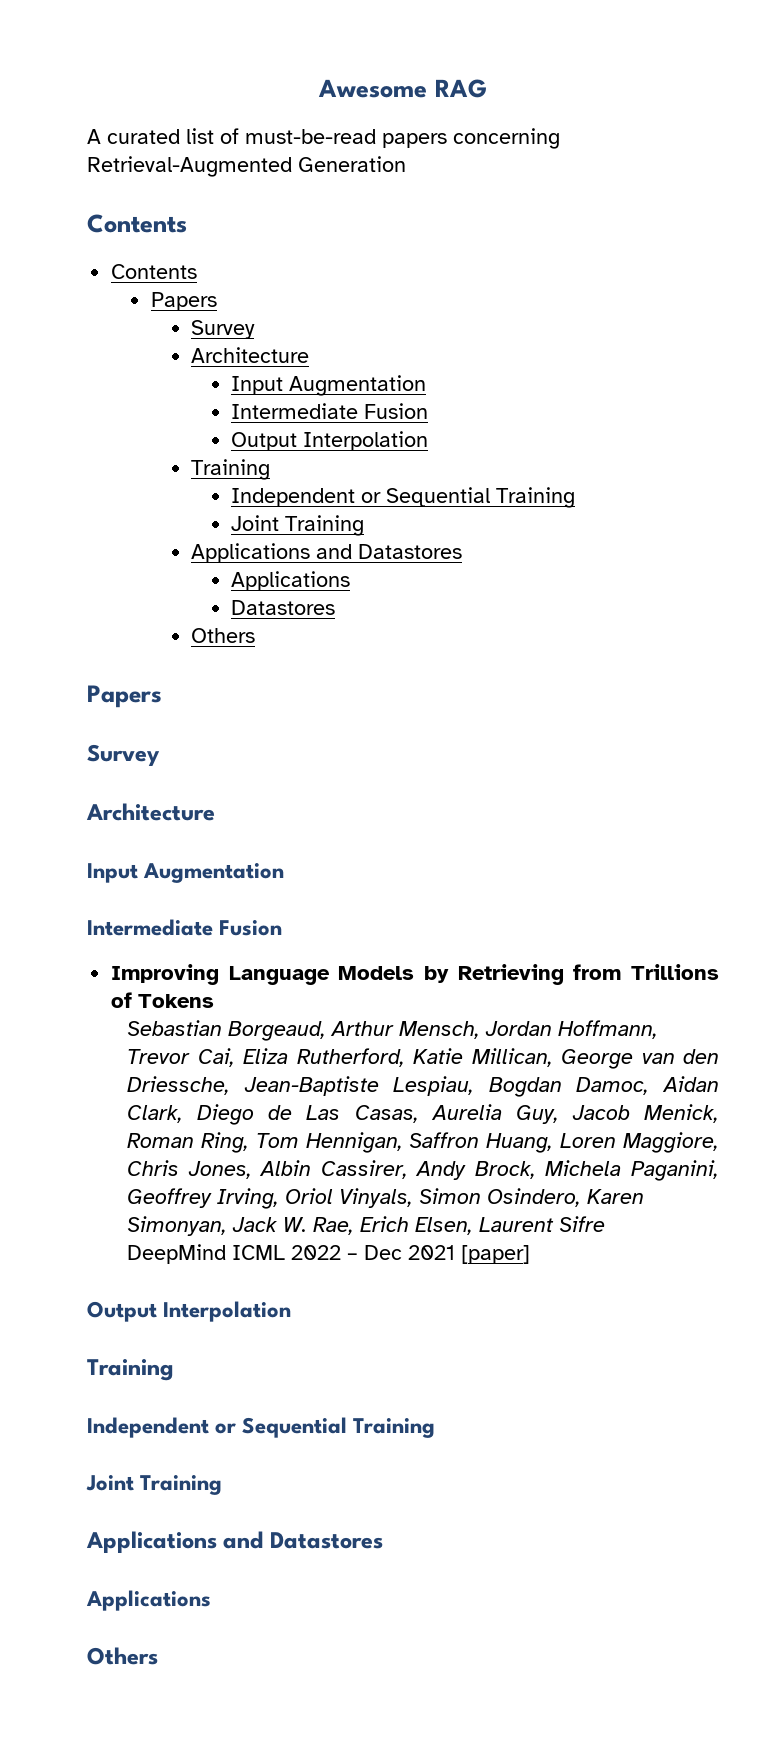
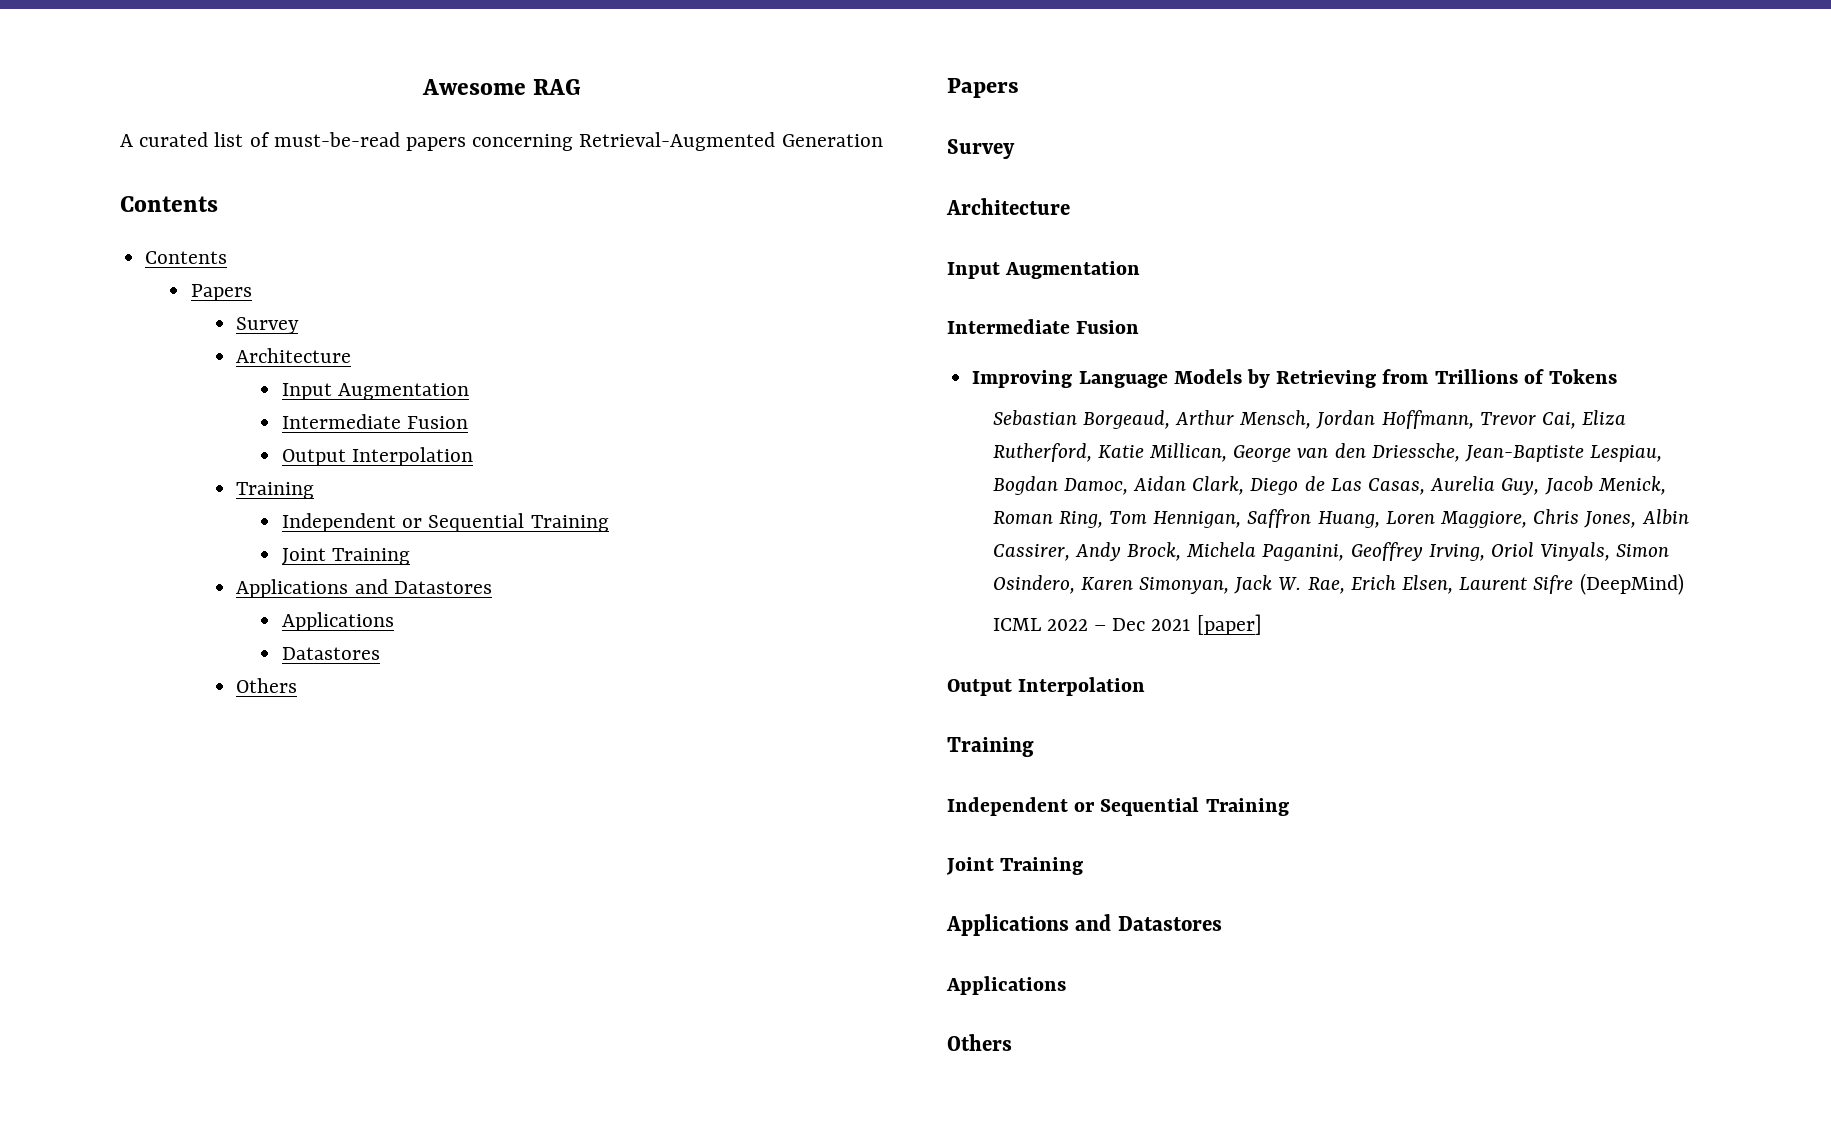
- Sebastian Borgeaud, Arthur Mensch, Jordan Hoffmann, Trevor Cai, Eliza Rutherford, Katie Millican, George van den Driessche, Jean-Baptiste Lespiau, Bogdan Damoc, Aidan Clark, Diego de Las Casas, Aurelia Guy, Jacob Menick, Roman Ring, Tom Hennigan, Saffron Huang, Loren Maggiore, Chris Jones, Albin Cassirer, Andy Brock, Michela Paganini, Geoffrey Irving, Oriol Vinyals, Simon Osindero, Karen Simonyan, Jack W. Rae, Erich Elsen, Laurent Sifre
- DeepMind ICML 2022 – Dec 2021 [paper]
+ Sebastian Borgeaud, Arthur Mensch, Jordan Hoffmann, Trevor Cai, Eliza Rutherford, Katie Millican, George van den Driessche, Jean-Baptiste Lespiau, Bogdan Damoc, Aidan Clark, Diego de Las Casas, Aurelia Guy, Jacob Menick, Roman Ring, Tom Hennigan, Saffron Huang, Loren Maggiore, Chris Jones, Albin Cassirer, Andy Brock, Michela Paganini, Geoffrey Irving, Oriol Vinyals, Simon Osindero, Karen Simonyan, Jack W. Rae, Erich Elsen, Laurent Sifre (DeepMind)
+ ICML 2022 – Dec 2021 [paper]

